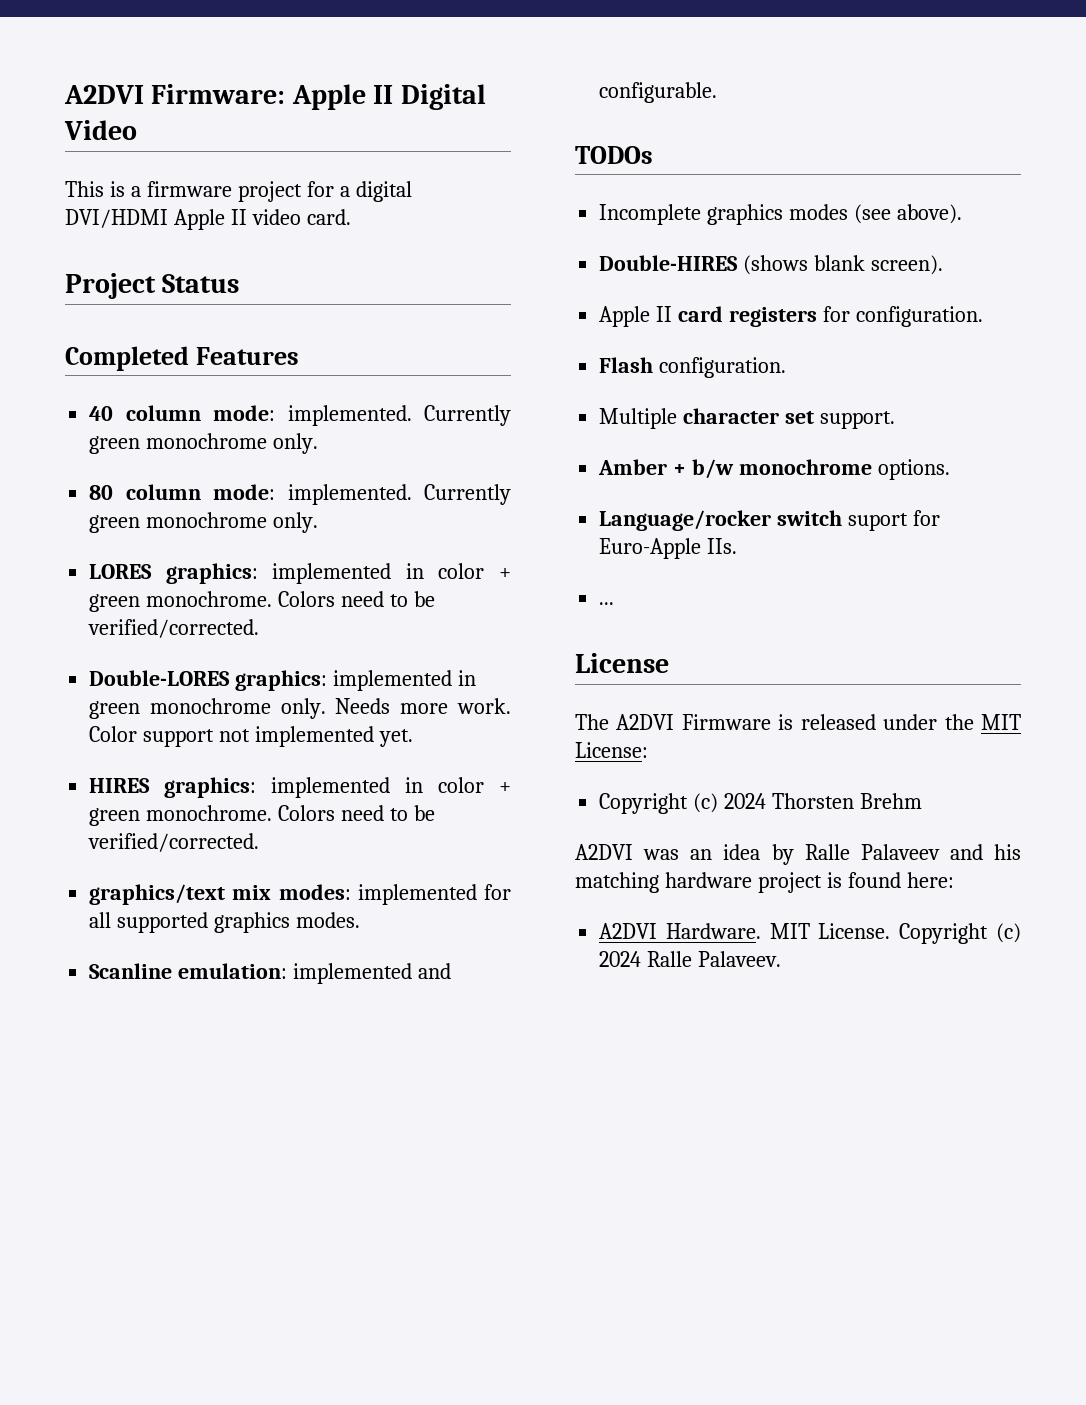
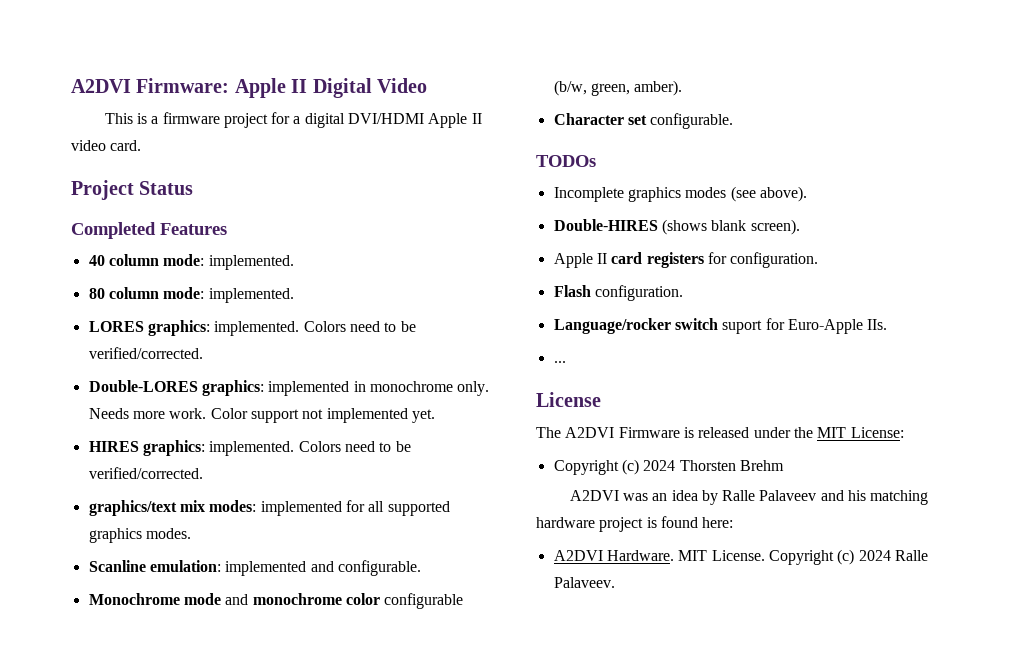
- 40 column mode: implemented. Currently green monochrome only.
+ 40 column mode: implemented.
- 80 column mode: implemented. Currently green monochrome only.
- LORES graphics: implemented in color + green monochrome.
+ 80 column mode: implemented.
+ LORES graphics: implemented.
- Double-LORES graphics: implemented in green monochrome only.
+ Double-LORES graphics: implemented in monochrome only.
- HIRES graphics: implemented in color + green monochrome.
+ HIRES graphics: implemented.
+ Monochrome mode and monochrome color configurable (b/w, green, amber).
+ Character set configurable.
- Multiple character set support.
- Amber + b/w monochrome options.

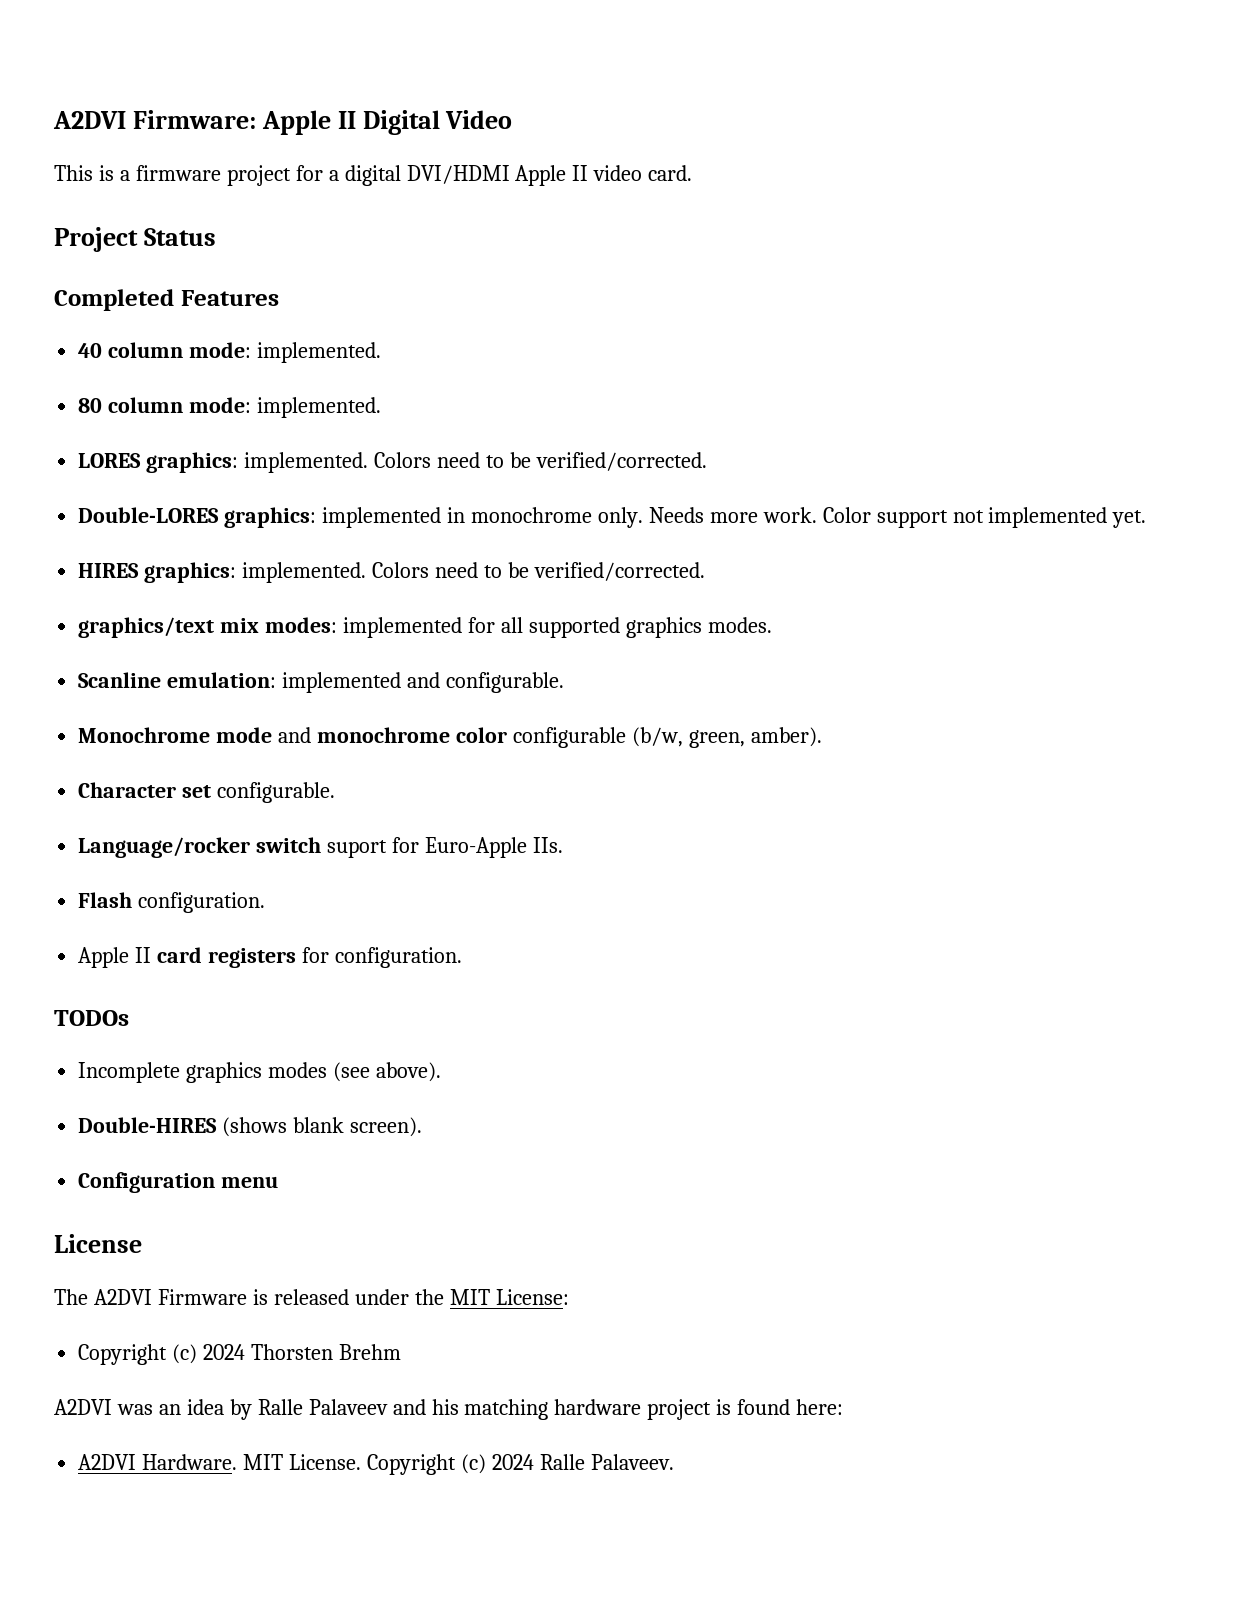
+ Language/rocker switch suport for Euro-Apple IIs.
+ Flash configuration.
+ Apple II card registers for configuration.
- Apple II card registers for configuration.
- Flash configuration.
- Language/rocker switch suport for Euro-Apple IIs.
- ...
+ Configuration menu

